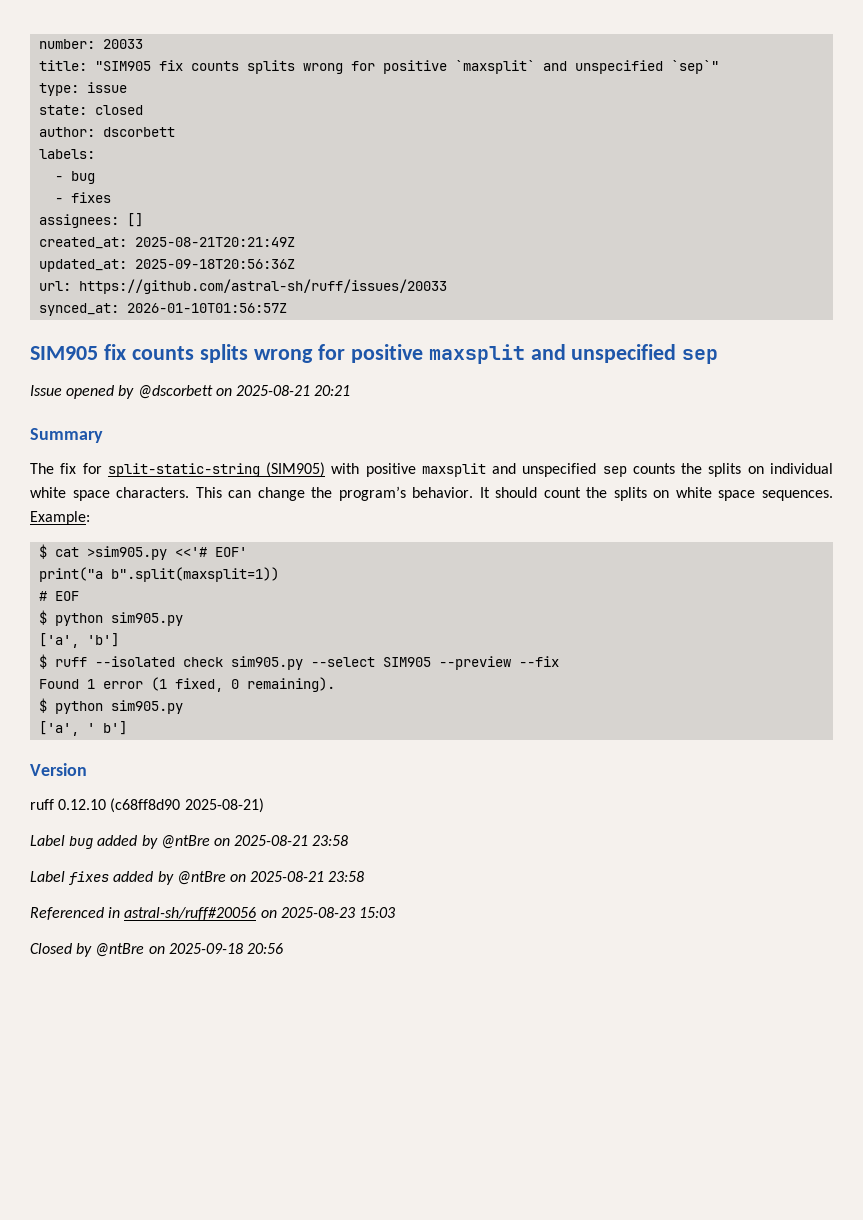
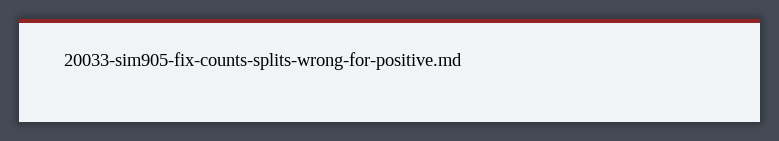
- number: 20033
- title: "SIM905 fix counts splits wrong for positive `maxsplit` and unspecified `sep`"
- type: issue
- state: closed
- author: dscorbett
- labels:
- - bug
- - fixes
- assignees: []
- created_at: 2025-08-21T20:21:49Z
- updated_at: 2025-09-18T20:56:36Z
- url: https://github.com/astral-sh/ruff/issues/20033
- synced_at: 2026-01-10T01:56:57Z
- SIM905 fix counts splits wrong for positive maxsplit and unspecified sep
- Issue opened by @dscorbett on 2025-08-21 20:21
- Summary
- The fix for split-static-string (SIM905) with positive maxsplit and unspecified sep counts the splits on individual white space characters. This can change the program’s behavior. It should count the splits on white space sequences. Example:
- $ cat >sim905.py <<'# EOF'
- print("a b".split(maxsplit=1))
- # EOF
- $ python sim905.py
- ['a', 'b']
- $ ruff --isolated check sim905.py --select SIM905 --preview --fix
- Found 1 error (1 fixed, 0 remaining).
- $ python sim905.py
- ['a', ' b']
- Version
- ruff 0.12.10 (c68ff8d90 2025-08-21)
- Label bug added by @ntBre on 2025-08-21 23:58
- Label fixes added by @ntBre on 2025-08-21 23:58
- Referenced in astral-sh/ruff#20056 on 2025-08-23 15:03
- Closed by @ntBre on 2025-09-18 20:56
+ 20033-sim905-fix-counts-splits-wrong-for-positive.md

